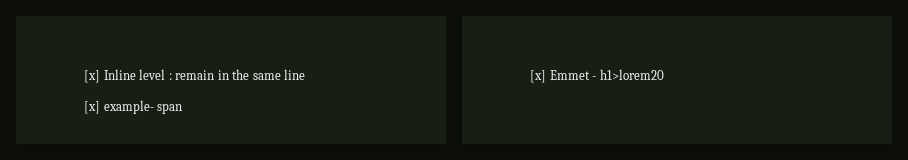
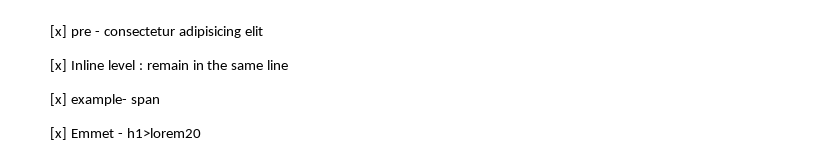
+ [x] pre - consectetur adipisicing elit

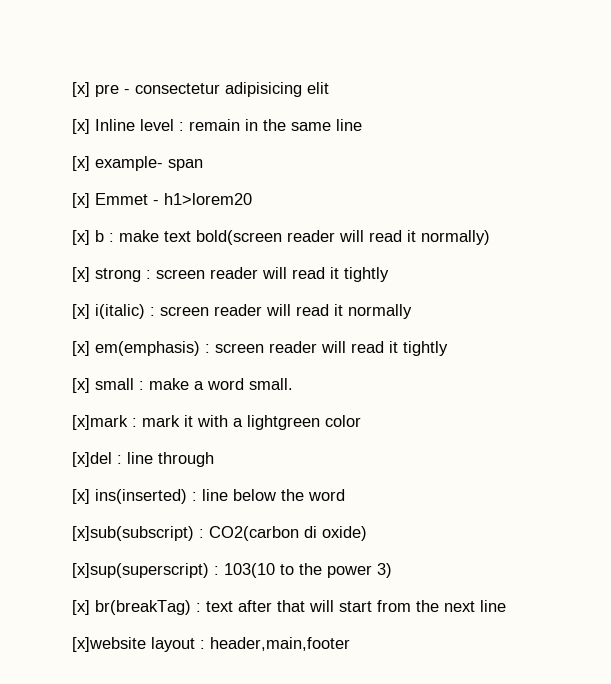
+ [x] b : make text bold(screen reader will read it normally)
+ [x] strong : screen reader will read it tightly
+ [x] i(italic) : screen reader will read it normally
+ [x] em(emphasis) : screen reader will read it tightly
+ [x] small : make a word small.
+ [x]mark : mark it with a lightgreen color
+ [x]del : line through
+ [x] ins(inserted) : line below the word
+ [x]sub(subscript) : CO2(carbon di oxide)
+ [x]sup(superscript) : 103(10 to the power 3)
+ [x] br(breakTag) : text after that will start from the next line
+ [x]website layout : header,main,footer

